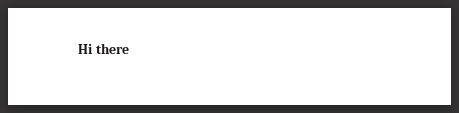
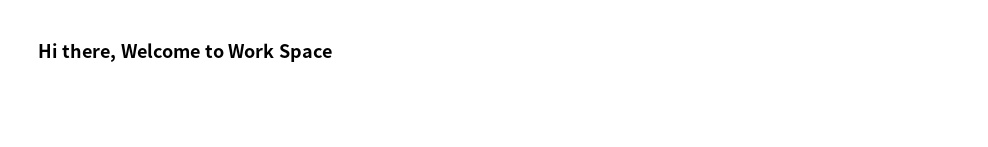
- Hi there
+ Hi there, Welcome to Work Space

